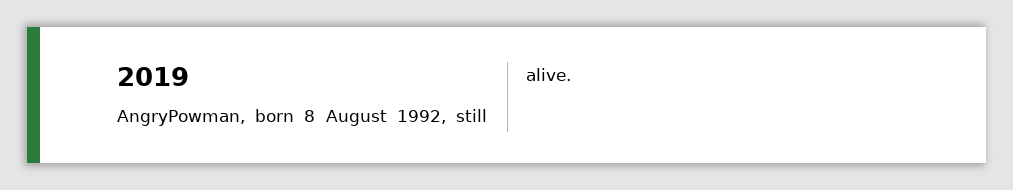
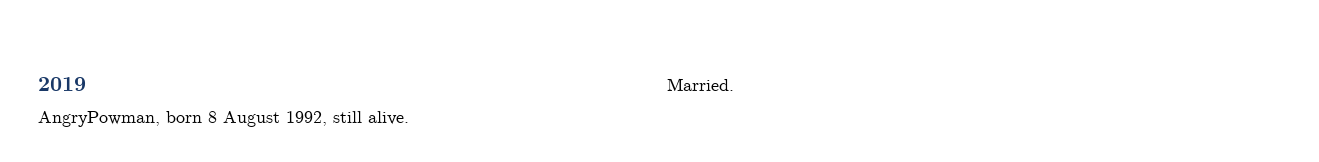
+ Married.

